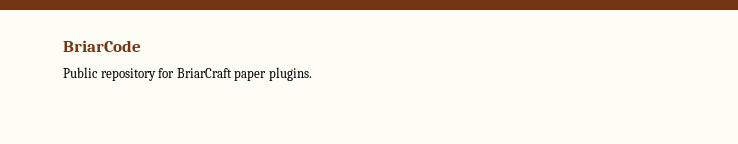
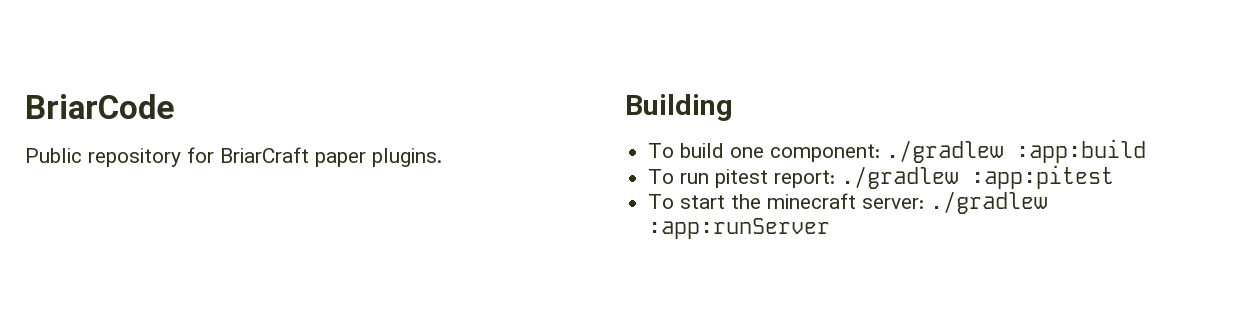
+ Building
+ To build one component: ./gradlew :app:build
+ To run pitest report: ./gradlew :app:pitest
+ To start the minecraft server: ./gradlew :app:runServer

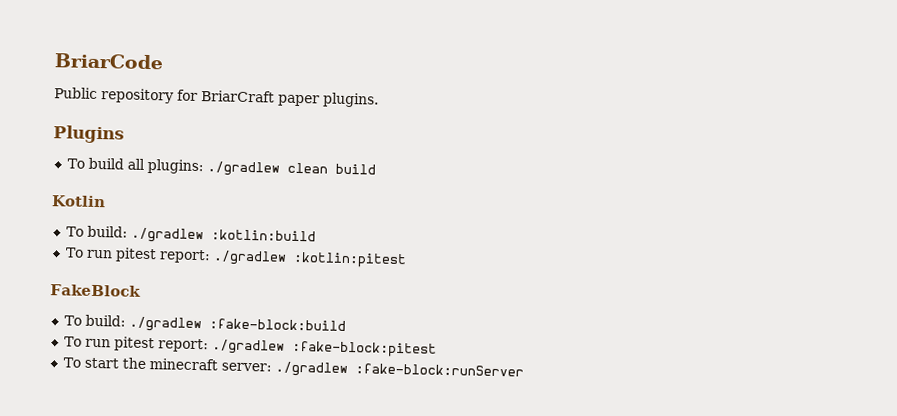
- Building
+ Plugins
- To build one component: ./gradlew :app:build
- To run pitest report: ./gradlew :app:pitest
+ To build all plugins: ./gradlew clean build
+ Kotlin
+ To build: ./gradlew :kotlin:build
+ To run pitest report: ./gradlew :kotlin:pitest
+ FakeBlock
+ To build: ./gradlew :fake-block:build
+ To run pitest report: ./gradlew :fake-block:pitest
- To start the minecraft server: ./gradlew :app:runServer
+ To start the minecraft server: ./gradlew :fake-block:runServer

